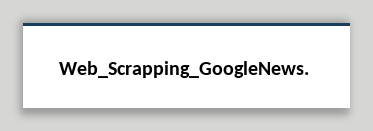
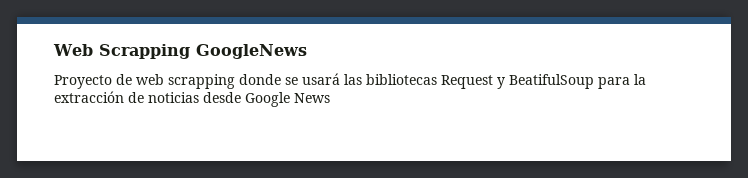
- Web_Scrapping_GoogleNews.
+ Web Scrapping GoogleNews
+ Proyecto de web scrapping donde se usará las bibliotecas Request y BeatifulSoup para la extracción de noticias desde Google News

